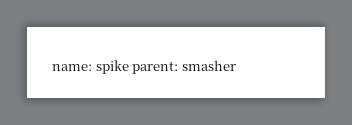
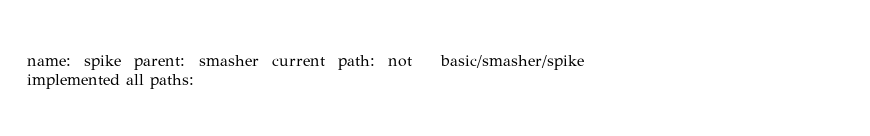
- name: spike parent: smasher
+ name: spike parent: smasher current path: not implemented all paths:
+ basic/smasher/spike

